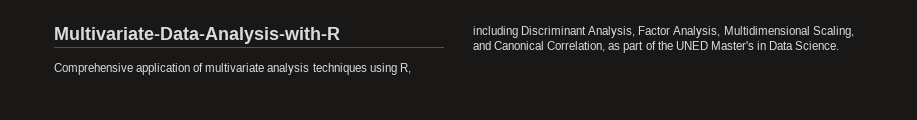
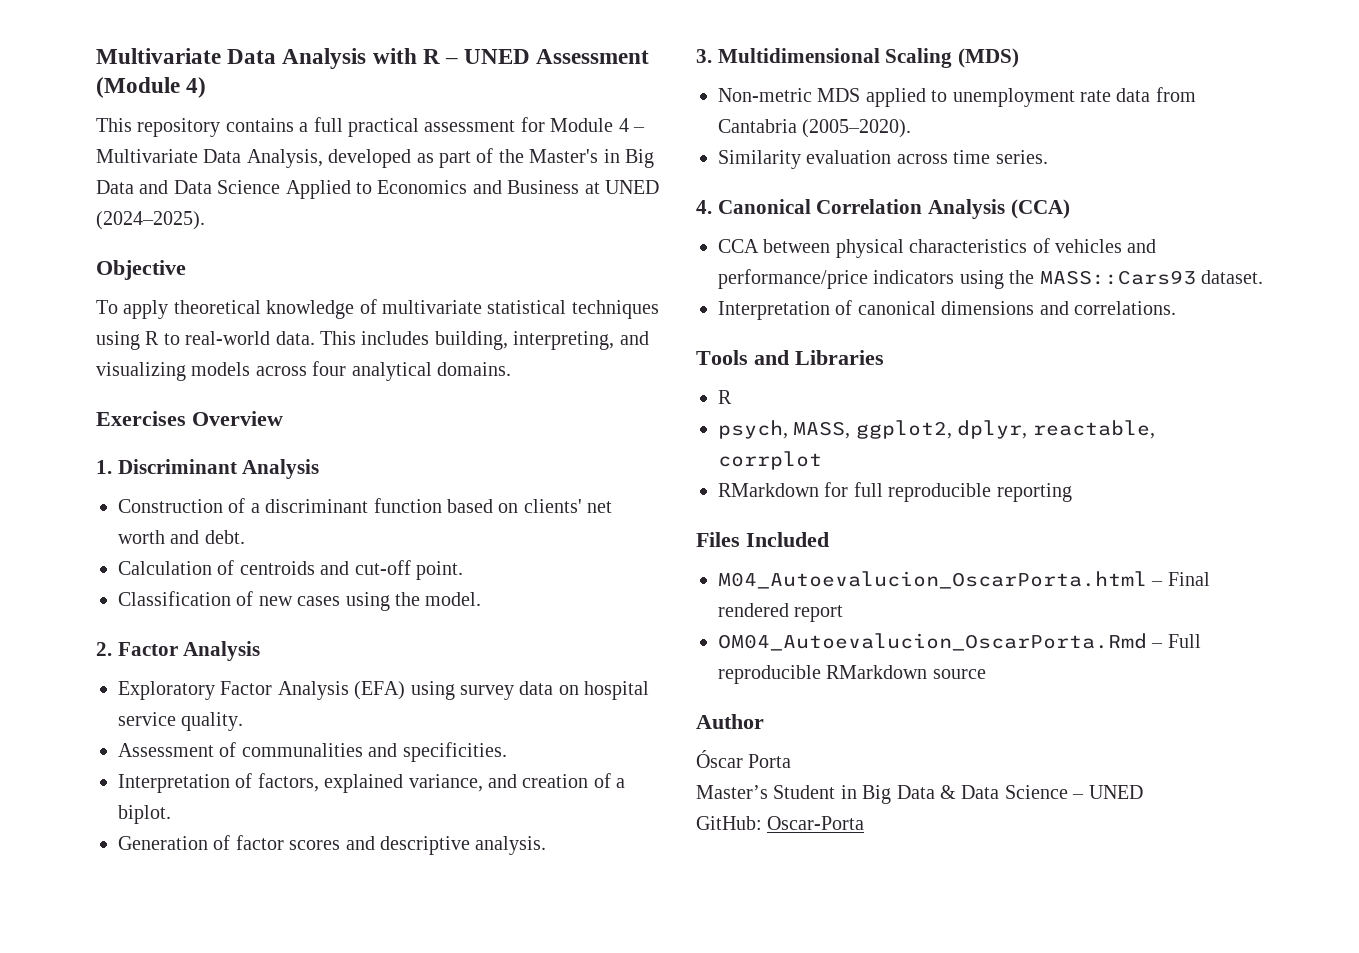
- Multivariate-Data-Analysis-with-R
- Comprehensive application of multivariate analysis techniques using R, including Discriminant Analysis, Factor Analysis, Multidimensional Scaling, and Canonical Correlation, as part of the UNED Master's in Data Science.
+ Multivariate Data Analysis with R – UNED Assessment (Module 4)
+ This repository contains a full practical assessment for Module 4 – Multivariate Data Analysis, developed as part of the Master's in Big Data and Data Science Applied to Economics and Business at UNED (2024–2025).
+ Objective
+ To apply theoretical knowledge of multivariate statistical techniques using R to real-world data. This includes building, interpreting, and visualizing models across four analytical domains.
+ Exercises Overview
+ 1. Discriminant Analysis
+ Construction of a discriminant function based on clients' net worth and debt.
+ Calculation of centroids and cut-off point.
+ Classification of new cases using the model.
+ 2. Factor Analysis
+ Exploratory Factor Analysis (EFA) using survey data on hospital service quality.
+ Assessment of communalities and specificities.
+ Interpretation of factors, explained variance, and creation of a biplot.
+ Generation of factor scores and descriptive analysis.
+ 3. Multidimensional Scaling (MDS)
+ Non-metric MDS applied to unemployment rate data from Cantabria (2005–2020).
+ Similarity evaluation across time series.
+ 4. Canonical Correlation Analysis (CCA)
+ CCA between physical characteristics of vehicles and performance/price indicators using the MASS::Cars93 dataset.
+ Interpretation of canonical dimensions and correlations.
+ Tools and Libraries
+ R
+ psych, MASS, ggplot2, dplyr, reactable, corrplot
+ RMarkdown for full reproducible reporting
+ Files Included
+ M04_Autoevalucion_OscarPorta.html – Final rendered report
+ OM04_Autoevalucion_OscarPorta.Rmd – Full reproducible RMarkdown source
+ Author
+ Óscar Porta
+ Master’s Student in Big Data & Data Science – UNED
+ GitHub: Oscar-Porta

